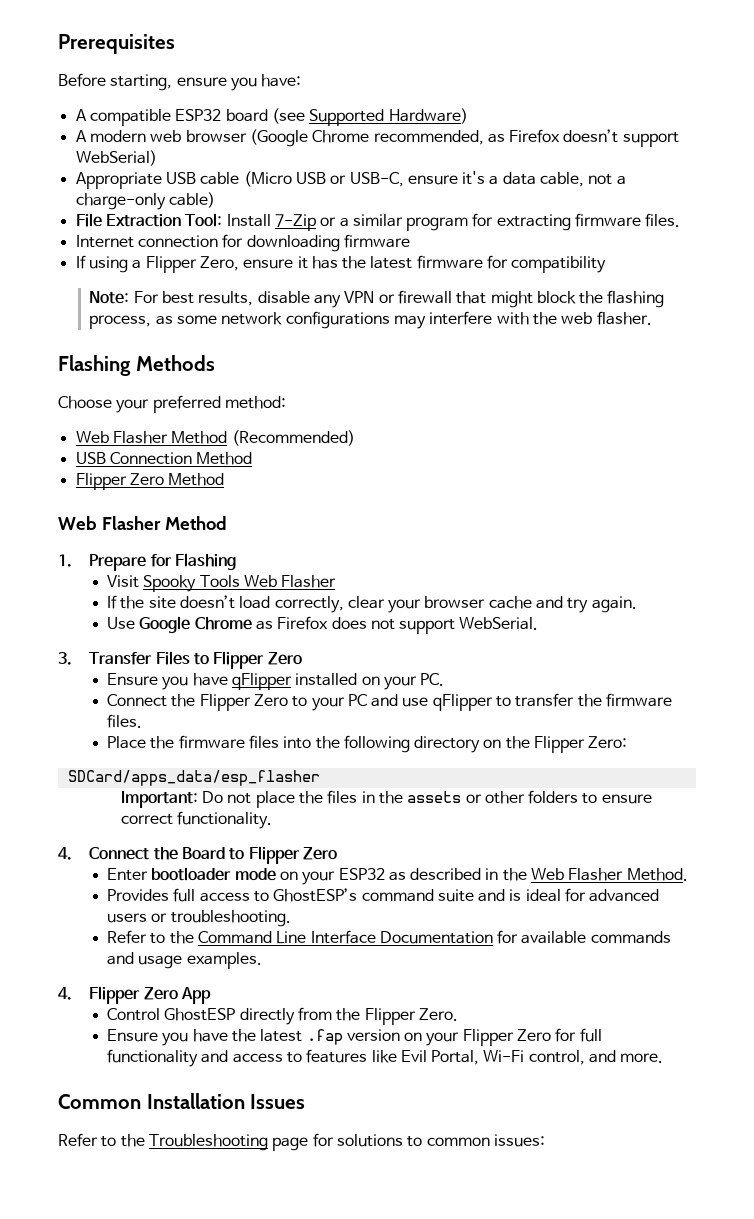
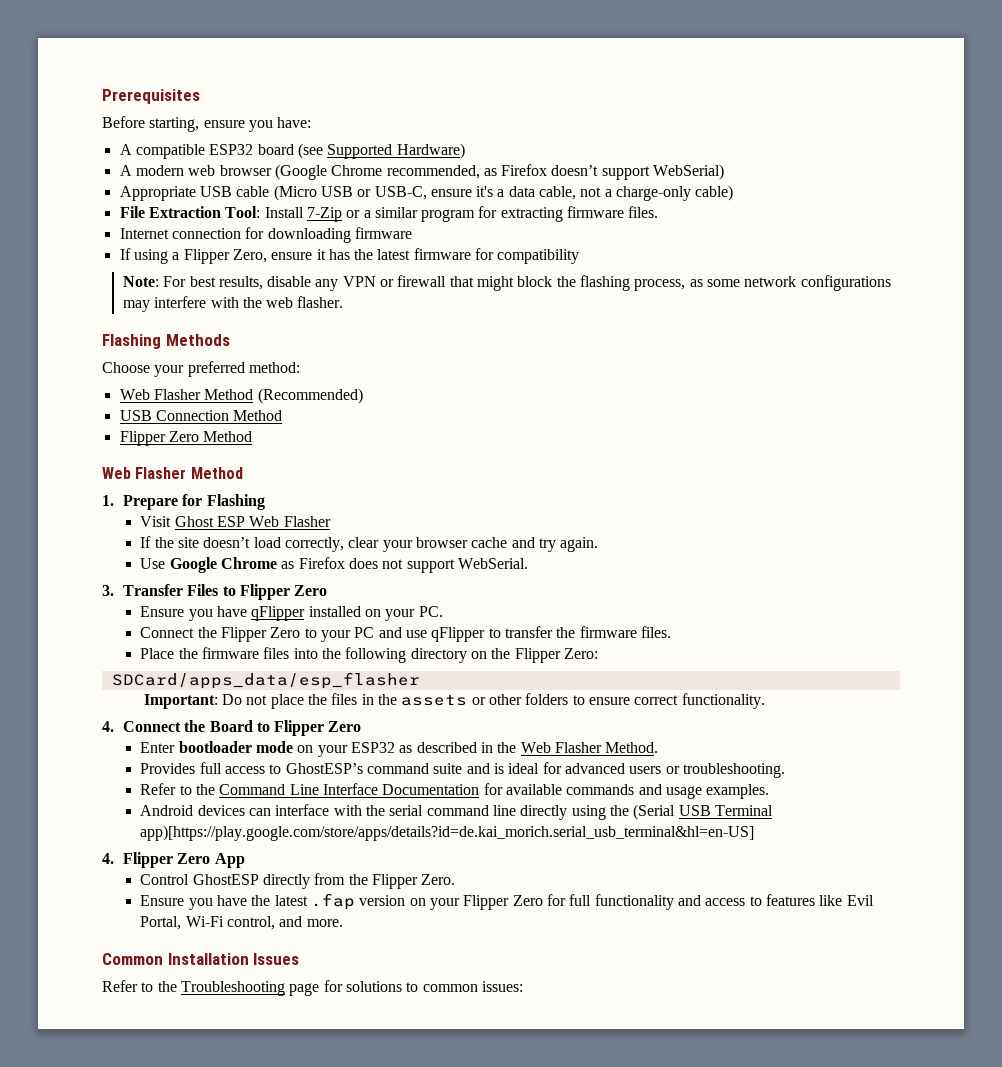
- Visit Spooky Tools Web Flasher
+ Visit Ghost ESP Web Flasher
+ Android devices can interface with the serial command line directly using the (Serial USB Terminal app)[https://play.google.com/store/apps/details?id=de.kai_morich.serial_usb_terminal&hl=en-US]

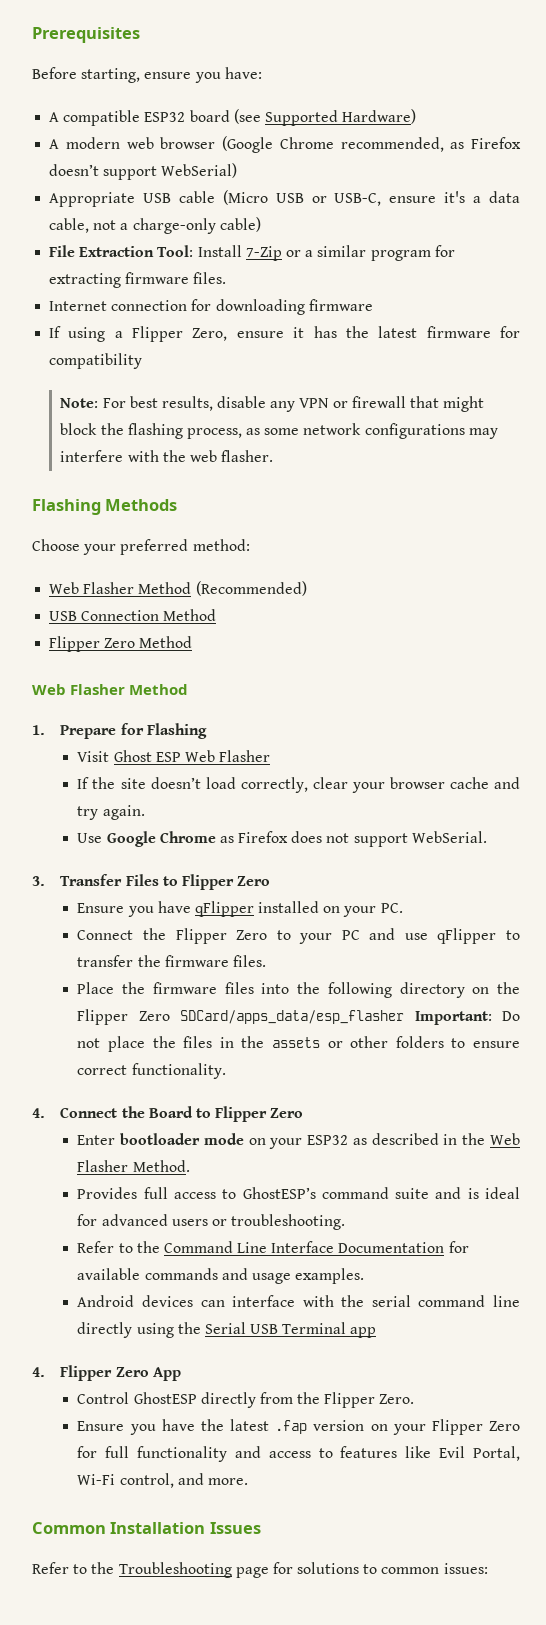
- Place the firmware files into the following directory on the Flipper Zero:
- SDCard/apps_data/esp_flasher
- Important: Do not place the files in the assets or other folders to ensure correct functionality.
+ Place the firmware files into the following directory on the Flipper Zero SDCard/apps_data/esp_flasher Important: Do not place the files in the assets or other folders to ensure correct functionality.
- Android devices can interface with the serial command line directly using the (Serial USB Terminal app)[https://play.google.com/store/apps/details?id=de.kai_morich.serial_usb_terminal&hl=en-US]
+ Android devices can interface with the serial command line directly using the Serial USB Terminal app

